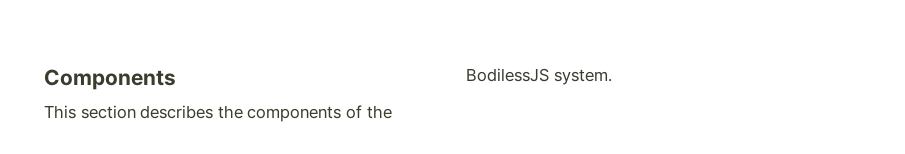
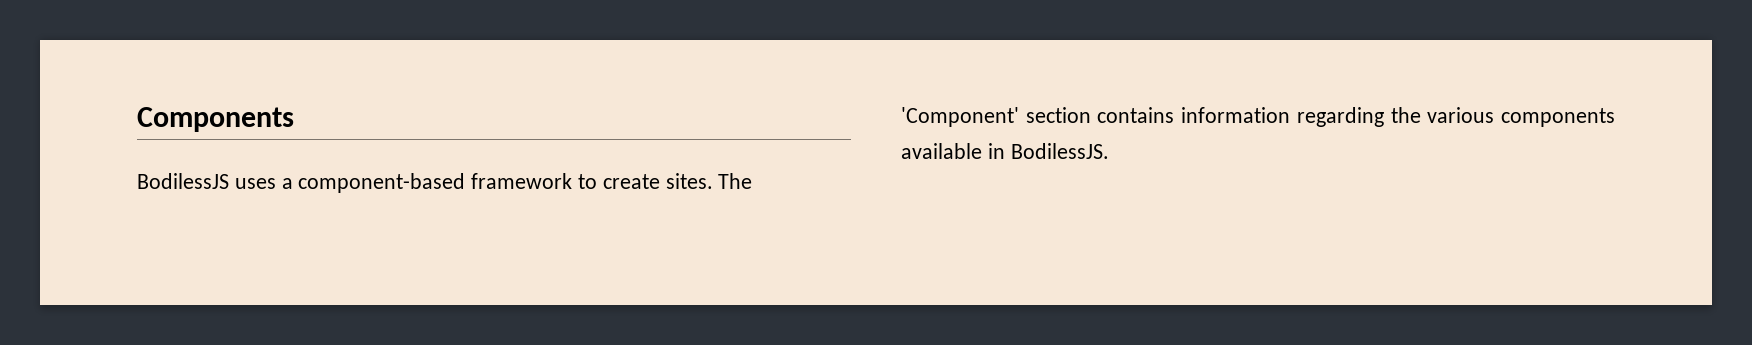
- This section describes the components of the BodilessJS system.
+ BodilessJS uses a component-based framework to create sites. The 'Component' section contains information regarding the various components available in BodilessJS.

